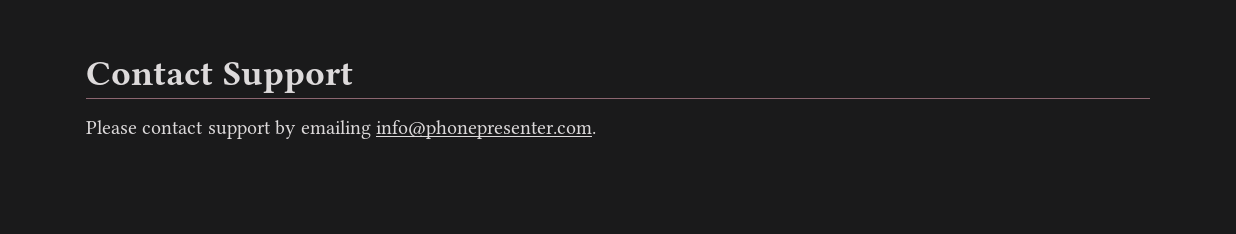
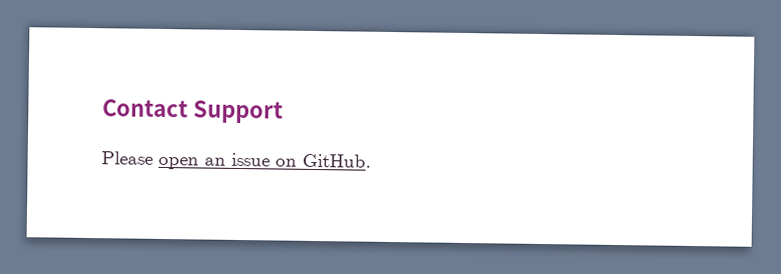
- Please contact support by emailing info@phonepresenter.com.
+ Please open an issue on GitHub.

